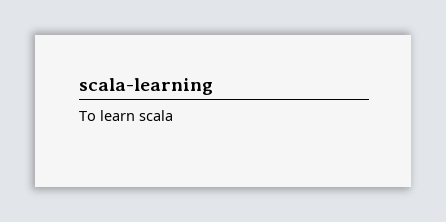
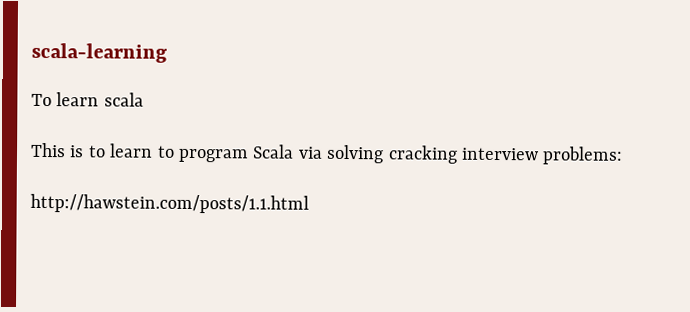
+ This is to learn to program Scala via solving cracking interview problems:
+ http://hawstein.com/posts/1.1.html

